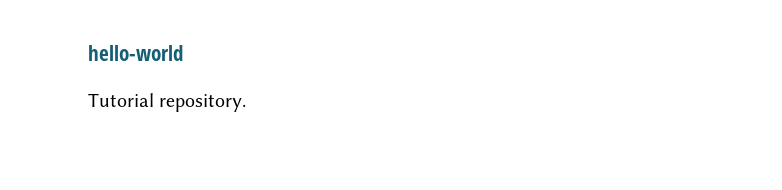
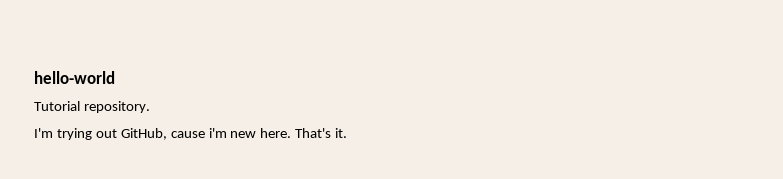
+ I'm trying out GitHub, cause i'm new here. That's it.

